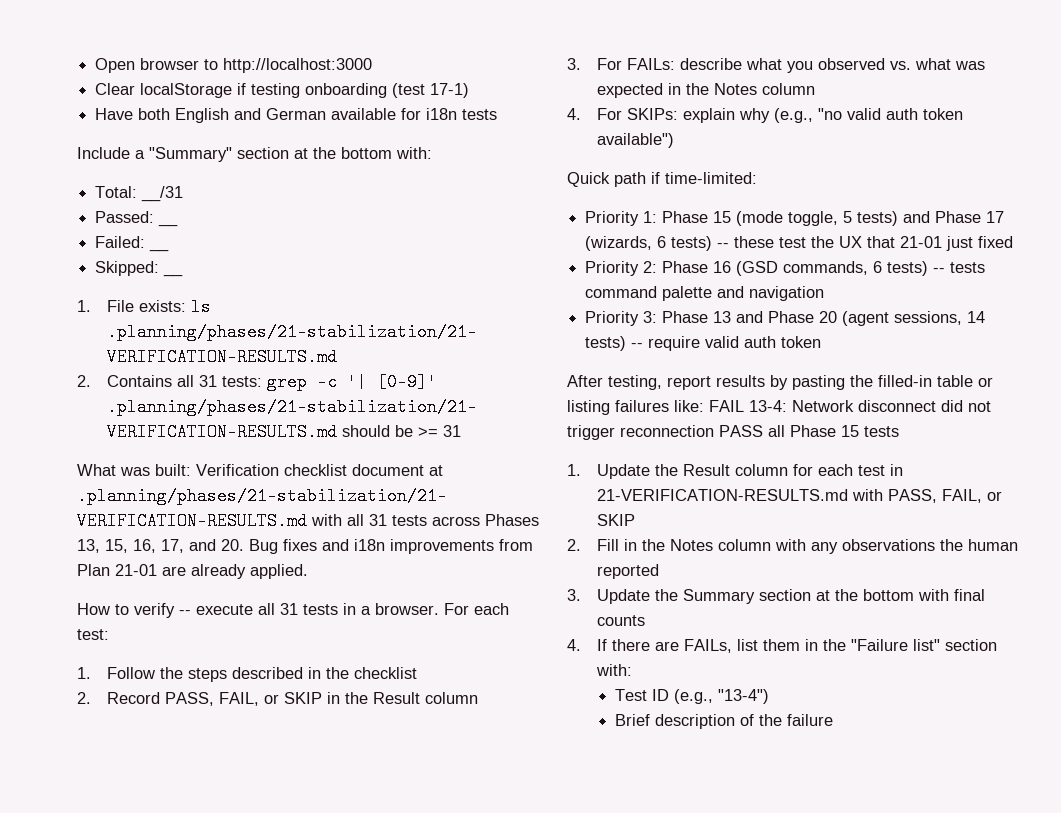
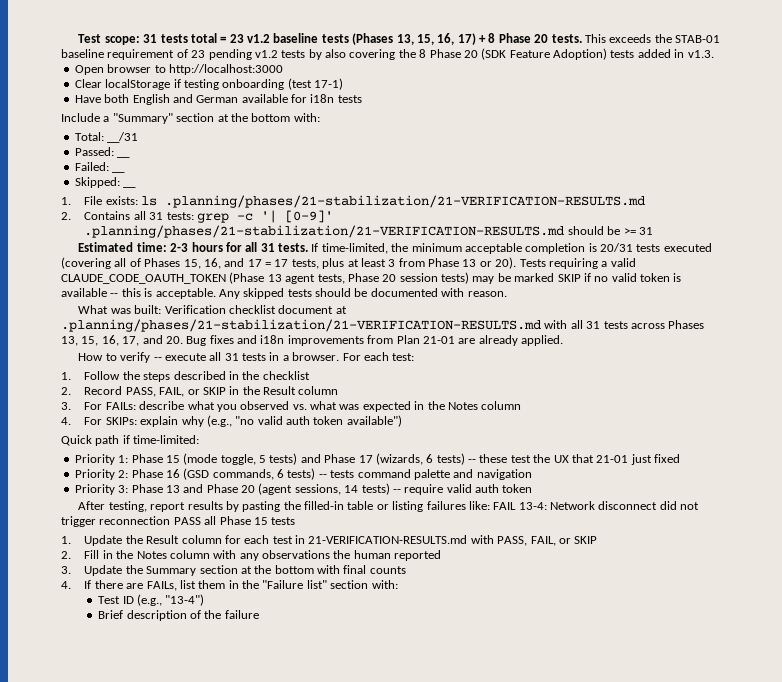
+ Test scope: 31 tests total = 23 v1.2 baseline tests (Phases 13, 15, 16, 17) + 8 Phase 20 tests. This exceeds the STAB-01 baseline requirement of 23 pending v1.2 tests by also covering the 8 Phase 20 (SDK Feature Adoption) tests added in v1.3.
+ Estimated time: 2-3 hours for all 31 tests. If time-limited, the minimum acceptable completion is 20/31 tests executed (covering all of Phases 15, 16, and 17 = 17 tests, plus at least 3 from Phase 13 or 20). Tests requiring a valid CLAUDE_CODE_OAUTH_TOKEN (Phase 13 agent tests, Phase 20 session tests) may be marked SKIP if no valid token is available -- this is acceptable. Any skipped tests should be documented with reason.

